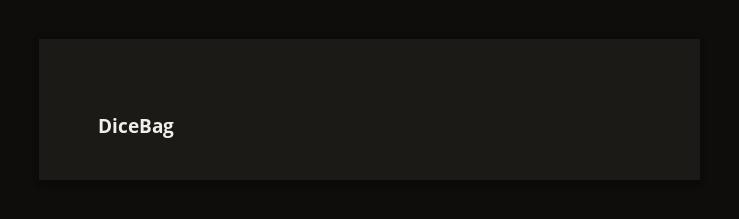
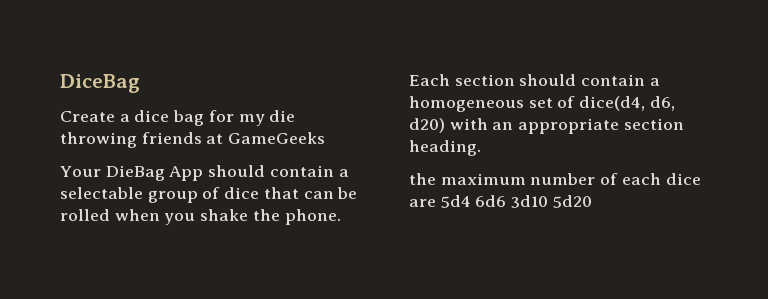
+ Create a dice bag for my die throwing friends at GameGeeks
+ Your DieBag App should contain a selectable group of dice that can be rolled when you shake the phone. Each section should contain a homogeneous set of dice(d4, d6, d20) with an appropriate section heading.
+ the maximum number of each dice are 5d4 6d6 3d10 5d20

